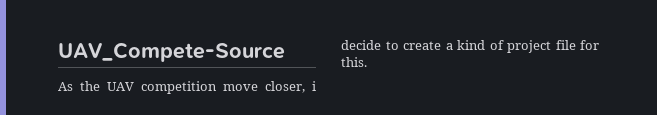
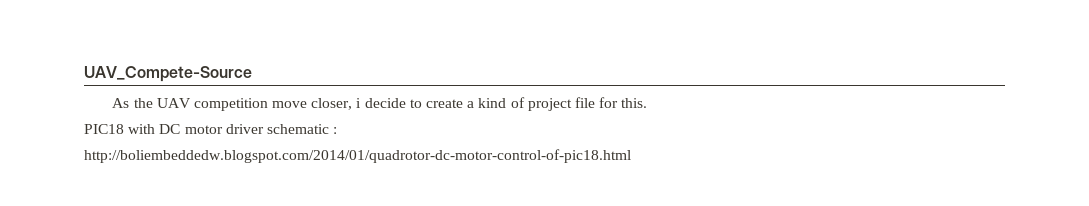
+ PIC18 with DC motor driver schematic :
+ http://boliembeddedw.blogspot.com/2014/01/quadrotor-dc-motor-control-of-pic18.html

